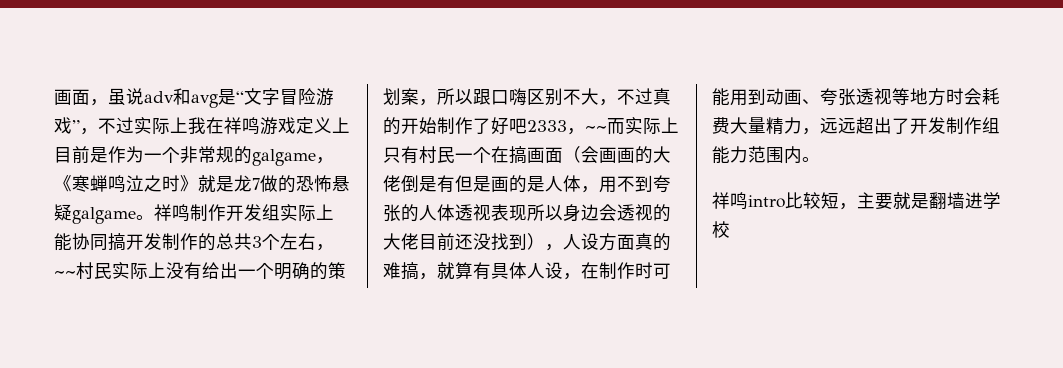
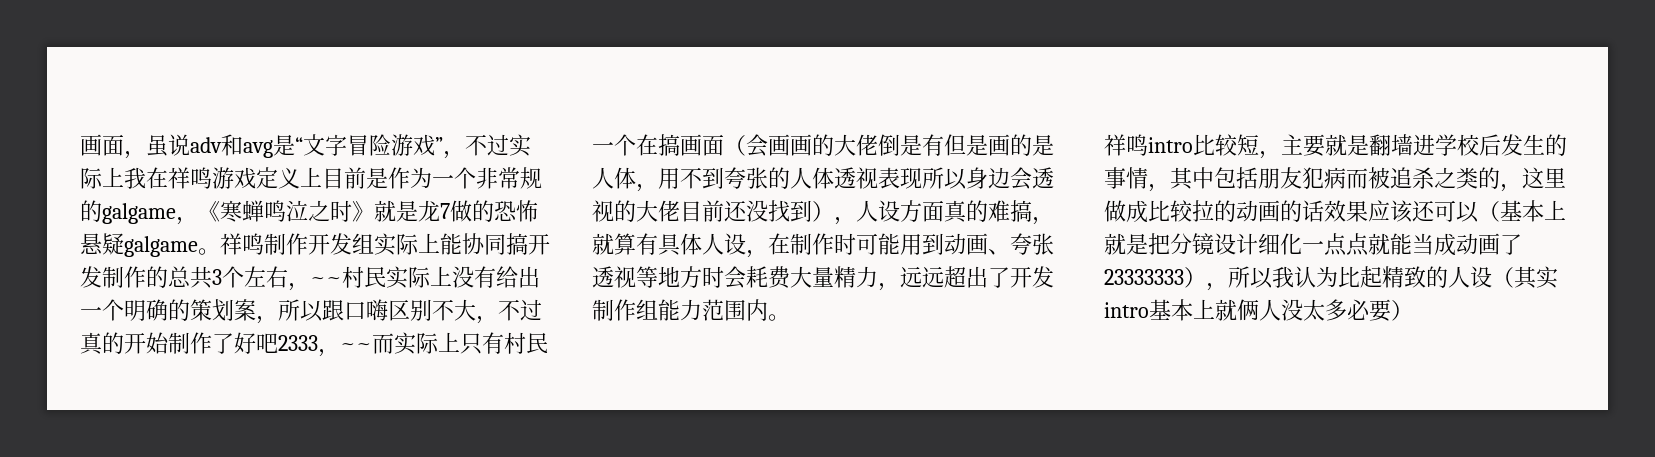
- 祥鸣intro比较短，主要就是翻墙进学校
+ 祥鸣intro比较短，主要就是翻墙进学校后发生的事情，其中包括朋友犯病而被追杀之类的，这里做成比较拉的动画的话效果应该还可以（基本上就是把分镜设计细化一点点就能当成动画了23333333），所以我认为比起精致的人设（其实intro基本上就俩人没太多必要）

